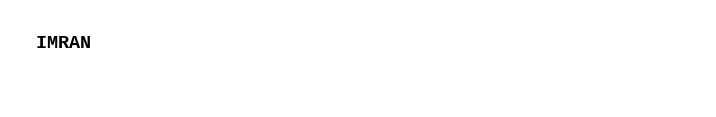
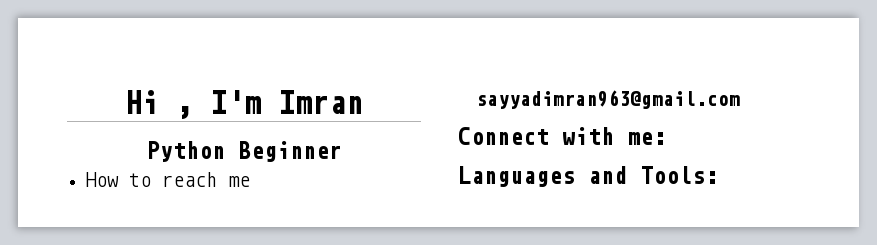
- IMRAN
+ Hi , I'm Imran
+ Python Beginner
+ How to reach me sayyadimran963@gmail.com
+ Connect with me:
+ Languages and Tools:

